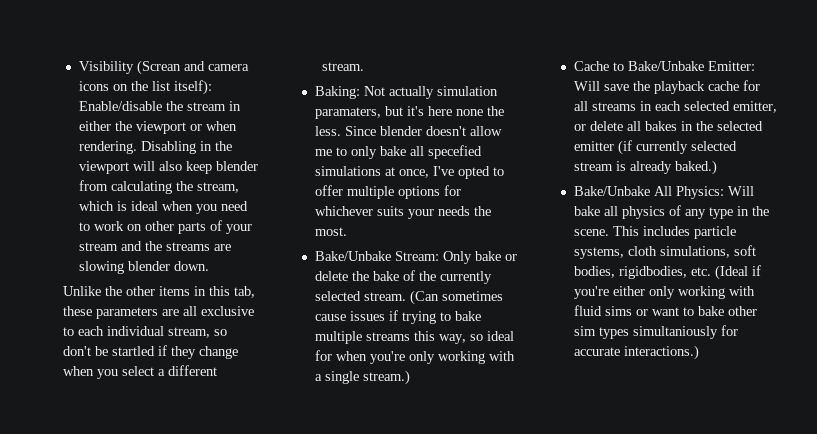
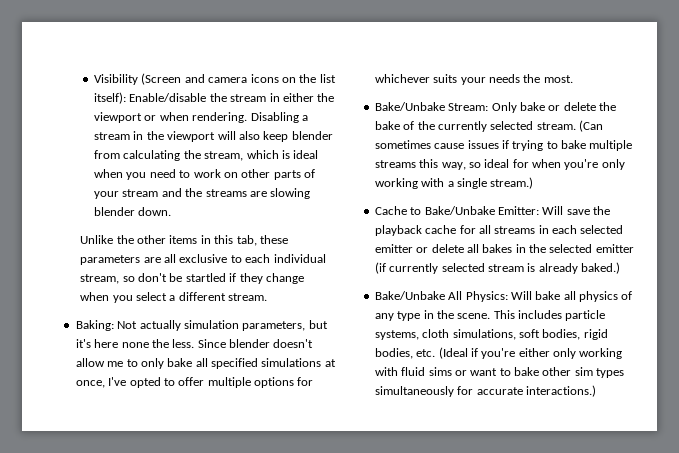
- Visibility (Screan and camera icons on the list itself): Enable/disable the stream in either the viewport or when rendering.
+ Visibility (Screen and camera icons on the list itself): Enable/disable the stream in either the viewport or when rendering.
- Disabling in the viewport will also keep blender from calculating the stream, which is ideal when you need to work on other parts of your stream and the streams are slowing blender down.
+ Disabling a stream in the viewport will also keep blender from calculating the stream, which is ideal when you need to work on other parts of your stream and the streams are slowing blender down.
- Baking: Not actually simulation paramaters, but it's here none the less.
+ Baking: Not actually simulation parameters, but it's here none the less.
- Since blender doesn't allow me to only bake all specefied simulations at once, I've opted to offer multiple options for whichever suits your needs the most.
+ Since blender doesn't allow me to only bake all specified simulations at once, I've opted to offer multiple options for whichever suits your needs the most.
- Cache to Bake/Unbake Emitter: Will save the playback cache for all streams in each selected emitter, or delete all bakes in the selected emitter (if currently selected stream is already baked.)
+ Cache to Bake/Unbake Emitter: Will save the playback cache for all streams in each selected emitter or delete all bakes in the selected emitter (if currently selected stream is already baked.)
- This includes particle systems, cloth simulations, soft bodies, rigidbodies, etc. (Ideal if you're either only working with fluid sims or want to bake other sim types simultaniously for accurate interactions.)
+ This includes particle systems, cloth simulations, soft bodies, rigid bodies, etc. (Ideal if you're either only working with fluid sims or want to bake other sim types simultaneously for accurate interactions.)

